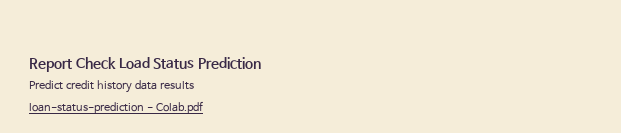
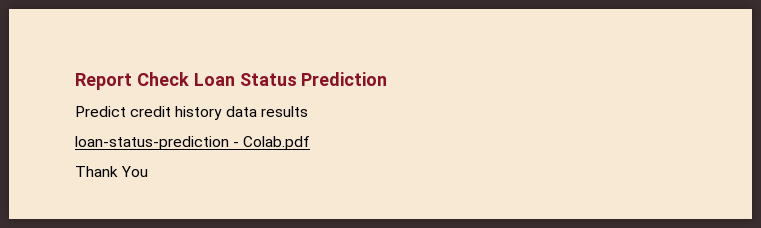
- Report Check Load Status Prediction
+ Report Check Loan Status Prediction
+ Thank You

